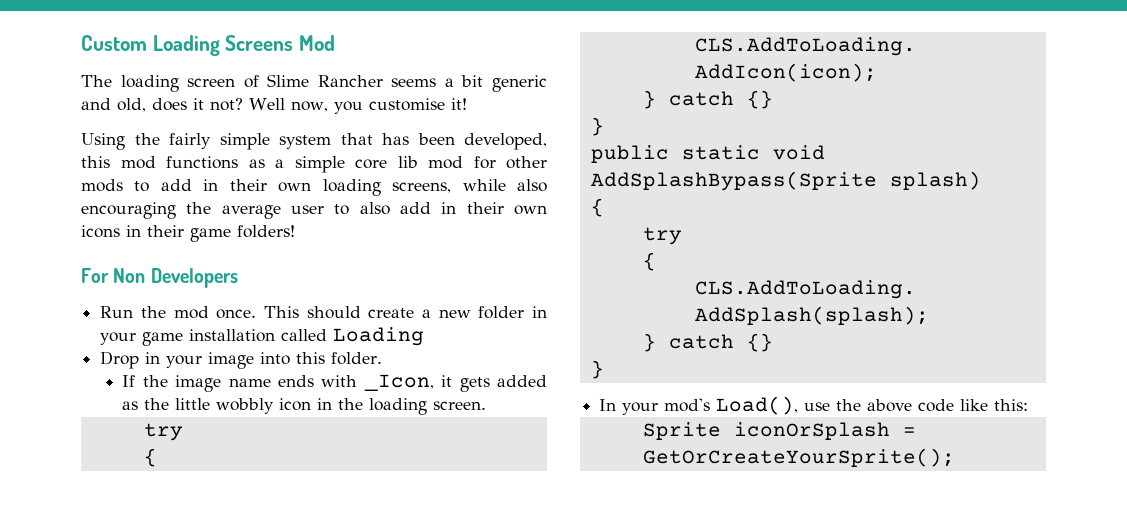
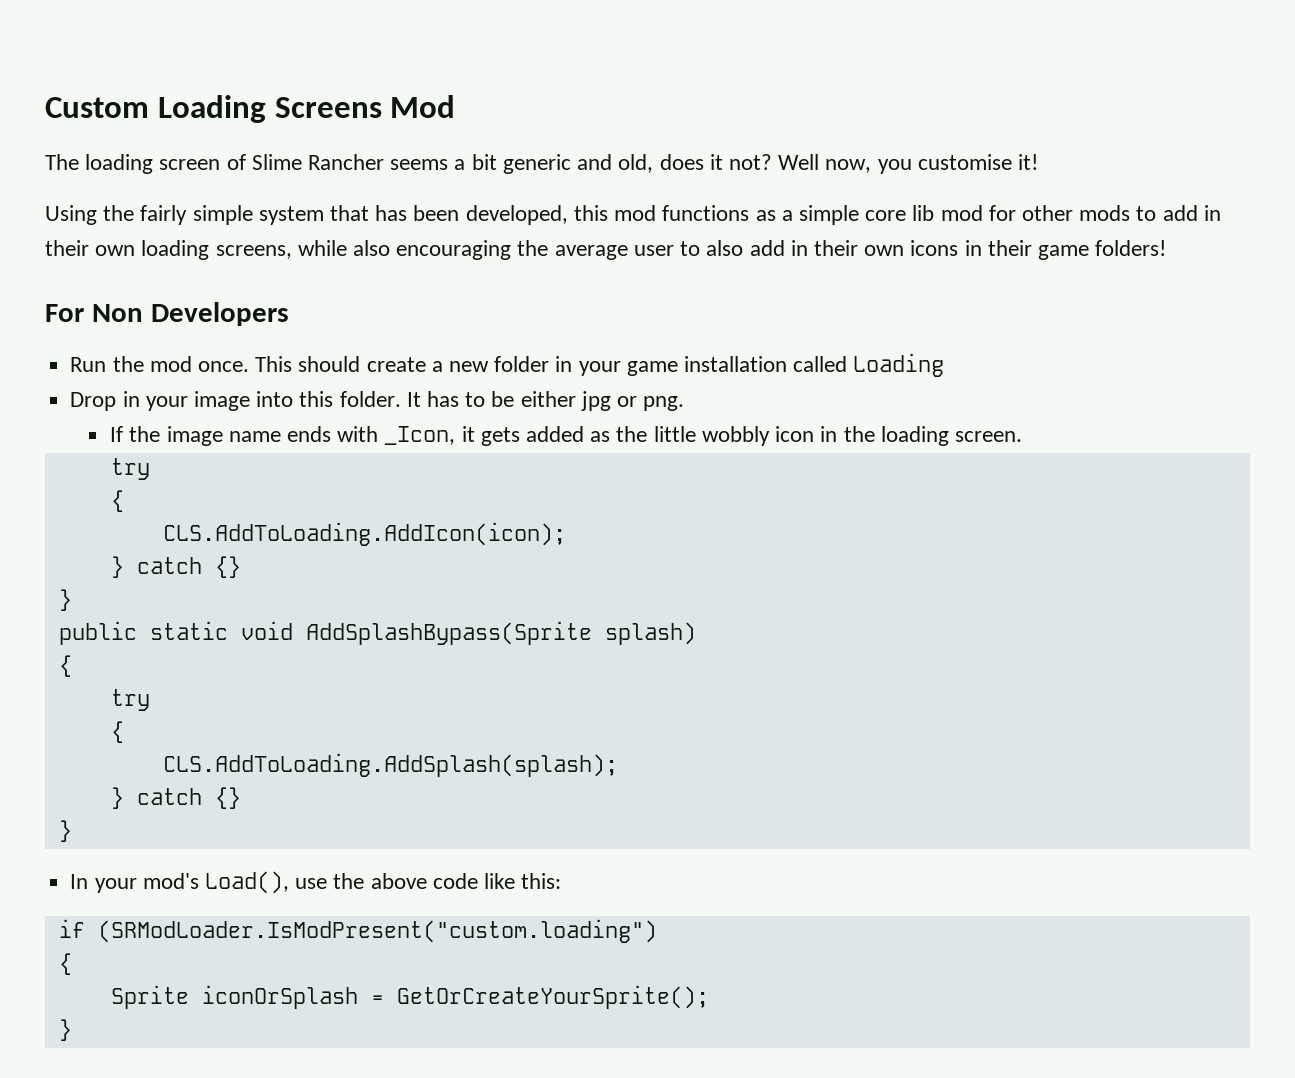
+ It has to be either jpg or png.
+ if (SRModLoader.IsModPresent("custom.loading")
+ {
  Sprite iconOrSplash = GetOrCreateYourSprite();
+ }

